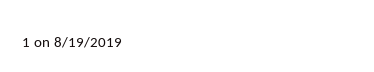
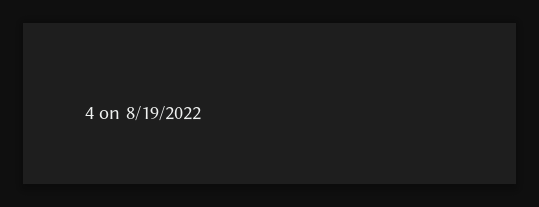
- 1 on 8/19/2019
+ 4 on 8/19/2022

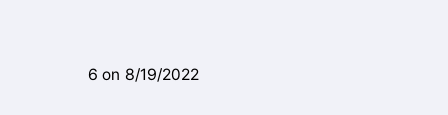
- 4 on 8/19/2022
+ 6 on 8/19/2022

